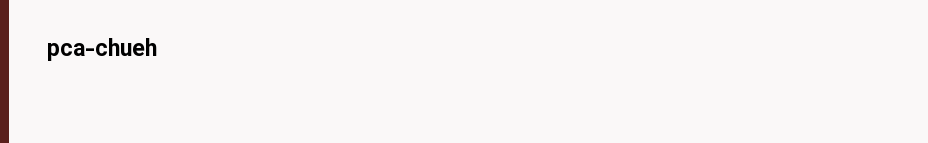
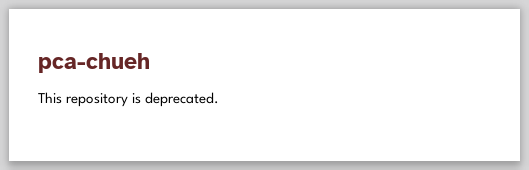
+ This repository is deprecated.

